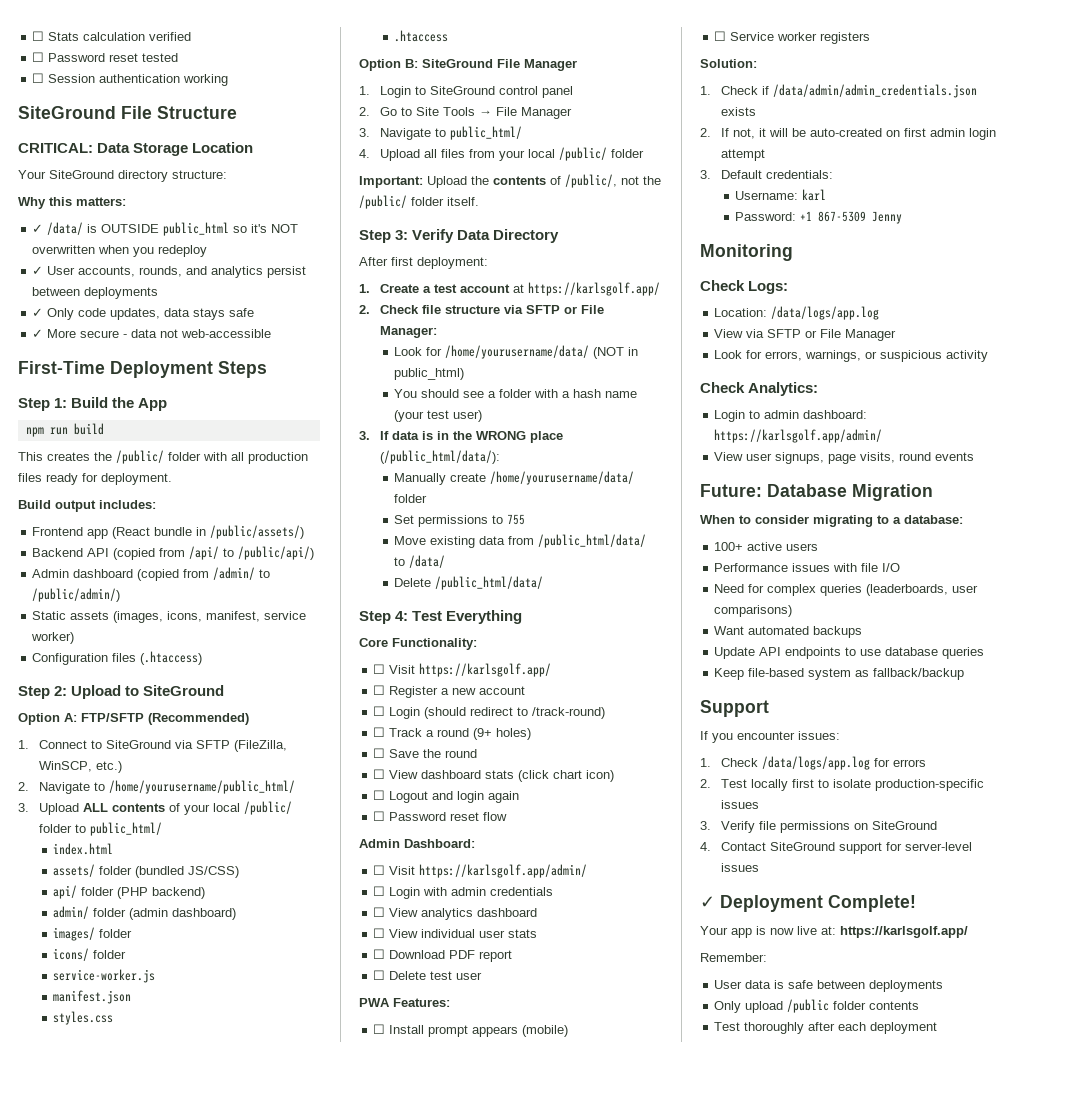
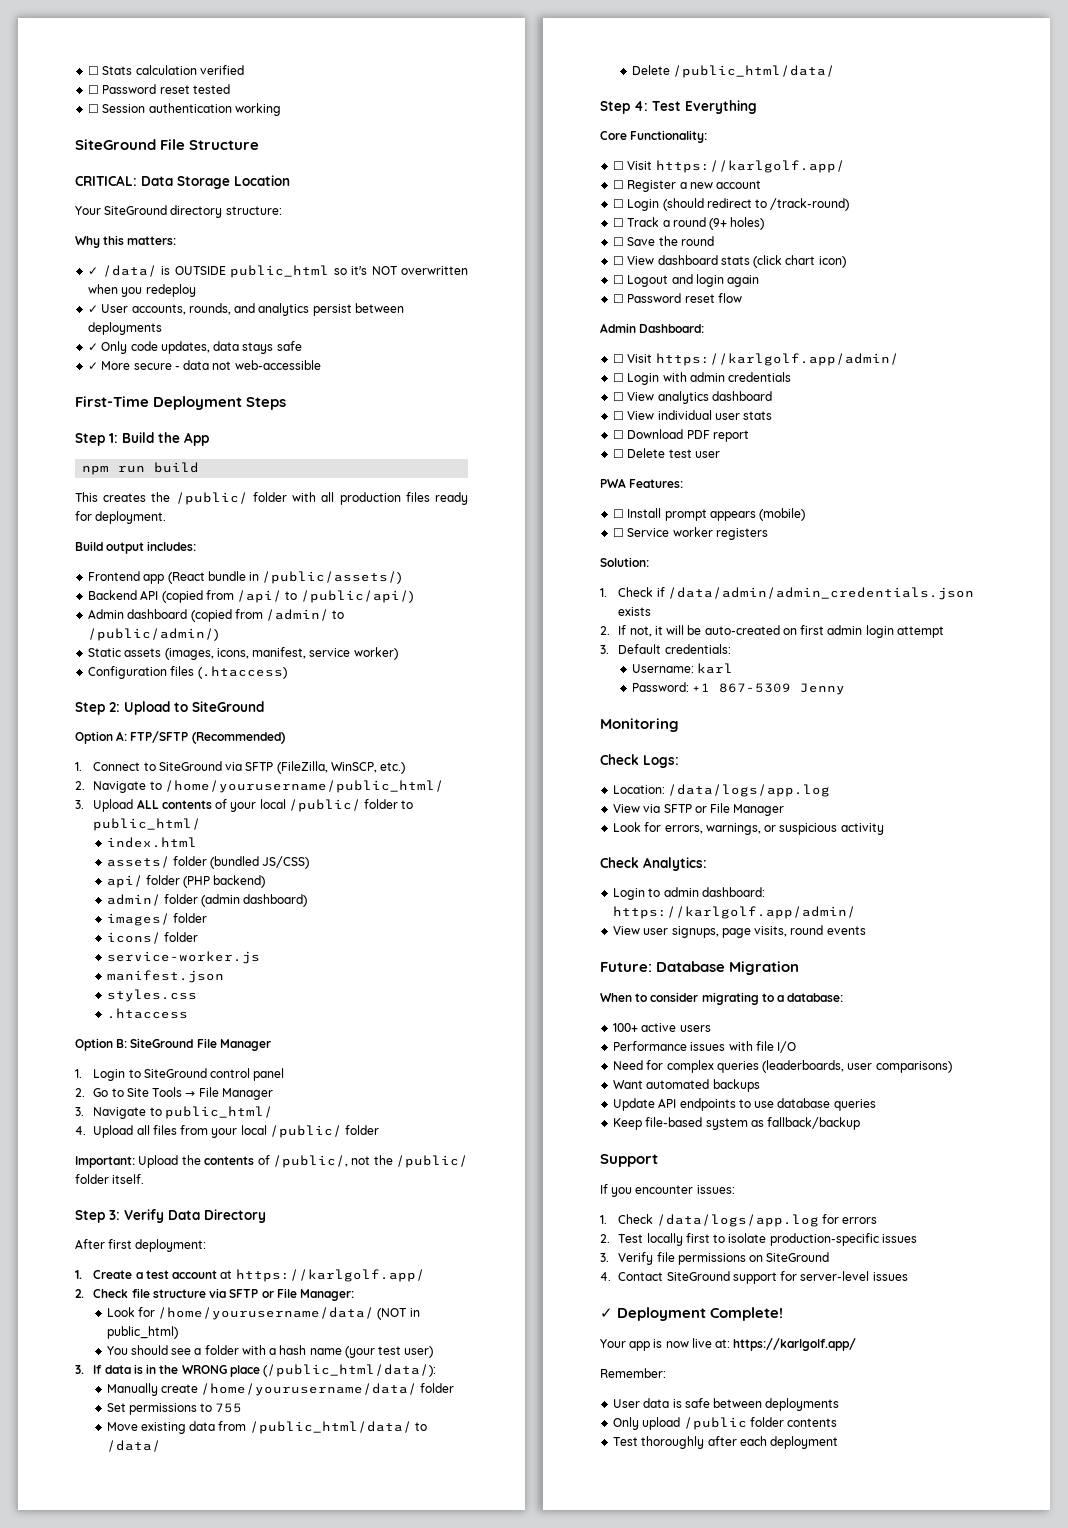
- 1. Create a test account at https://karlsgolf.app/
+ 1. Create a test account at https://karlgolf.app/
- ☐ Visit https://karlsgolf.app/
+ ☐ Visit https://karlgolf.app/
- ☐ Visit https://karlsgolf.app/admin/
+ ☐ Visit https://karlgolf.app/admin/
- Login to admin dashboard: https://karlsgolf.app/admin/
+ Login to admin dashboard: https://karlgolf.app/admin/
- Your app is now live at: https://karlsgolf.app/
+ Your app is now live at: https://karlgolf.app/

